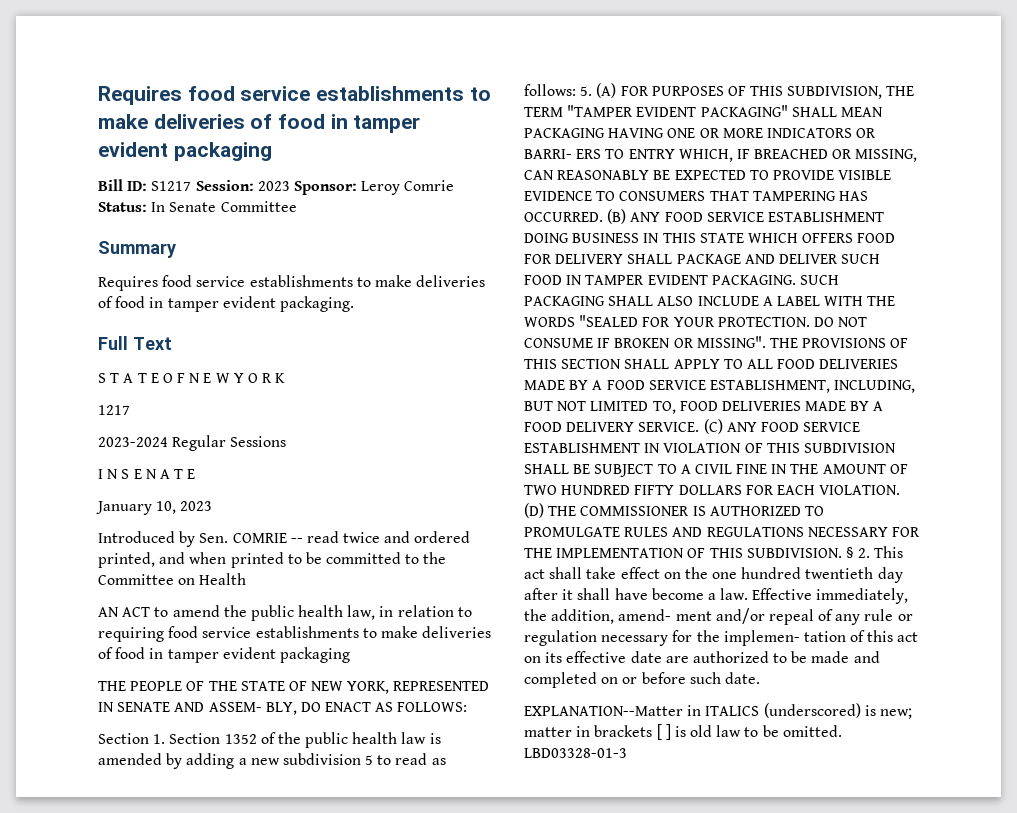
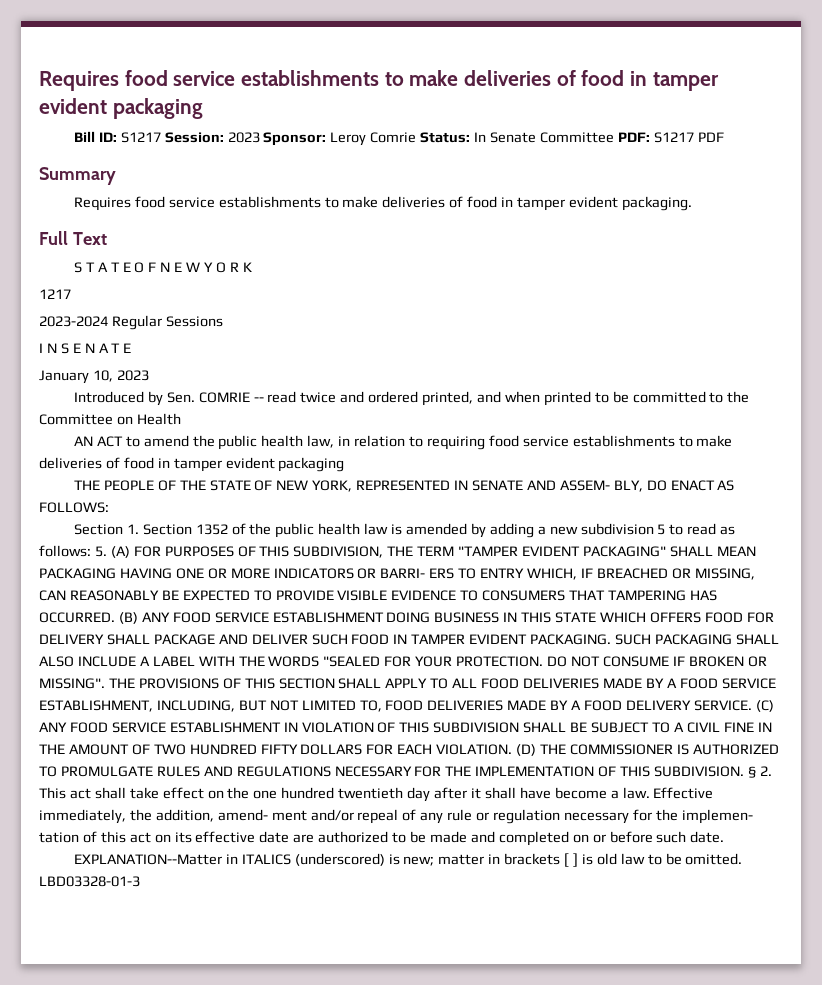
- Bill ID: S1217 Session: 2023 Sponsor: Leroy Comrie Status: In Senate Committee
+ Bill ID: S1217 Session: 2023 Sponsor: Leroy Comrie Status: In Senate Committee PDF: S1217 PDF

